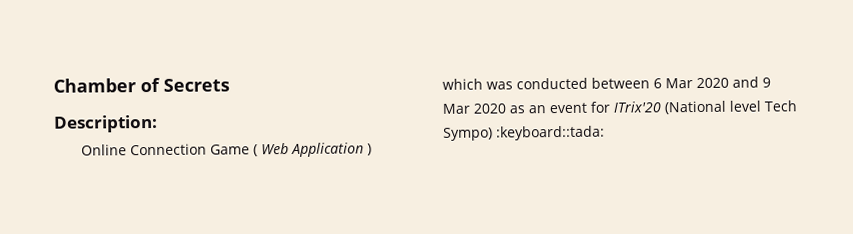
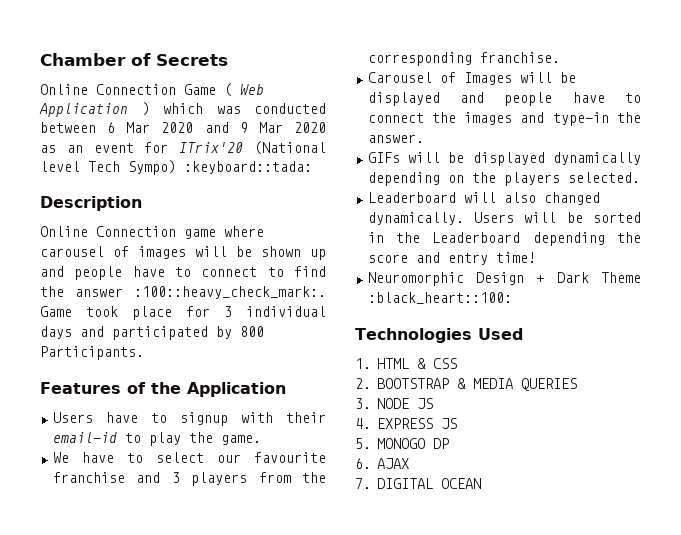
- Description:
+ Description
+ Online Connection game where carousel of images will be shown up and people have to connect to find the answer :100::heavy_check_mark:. Game took place for 3 individual days and participated by 800 Participants.
+ Features of the Application
+ Users have to signup with their email-id to play the game.
+ We have to select our favourite franchise and 3 players from the corresponding franchise.
+ Carousel of Images will be displayed and people have to connect the images and type-in the answer.
+ GIFs will be displayed dynamically depending on the players selected.
+ Leaderboard will also changed dynamically. Users will be sorted in the Leaderboard depending the score and entry time!
+ Neuromorphic Design + Dark Theme :black_heart::100:
+ Technologies Used
+ 1. HTML & CSS
+ 2. BOOTSTRAP & MEDIA QUERIES
+ 3. NODE JS
+ 4. EXPRESS JS
+ 5. MONOGO DP
+ 6. AJAX
+ 7. DIGITAL OCEAN

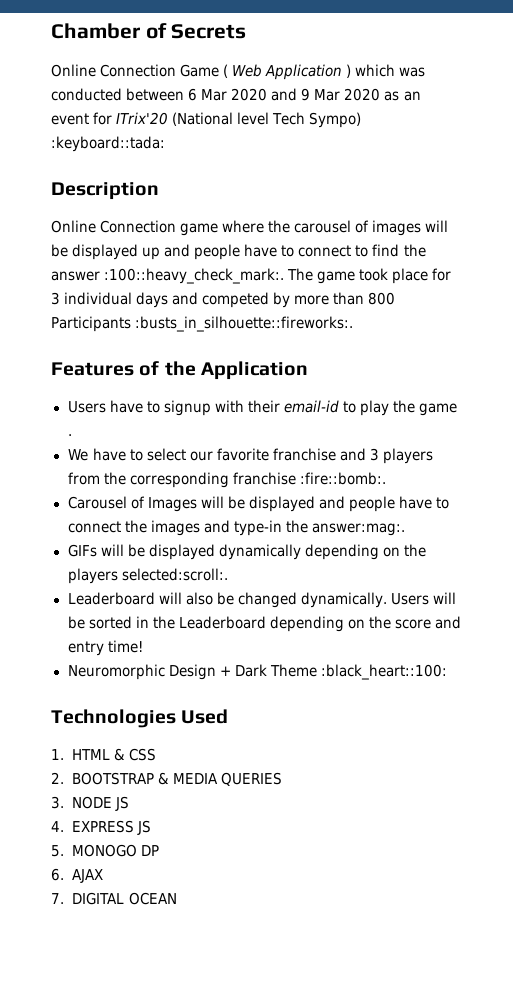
- Online Connection game where carousel of images will be shown up and people have to connect to find the answer :100::heavy_check_mark:.
+ Online Connection game where the carousel of images will be displayed up and people have to connect to find the answer :100::heavy_check_mark:.
- Game took place for 3 individual days and participated by 800 Participants.
+ The game took place for 3 individual days and competed by more than 800 Participants :busts_in_silhouette::fireworks:.
- Users have to signup with their email-id to play the game.
+ Users have to signup with their email-id to play the game .
- We have to select our favourite franchise and 3 players from the corresponding franchise.
+ We have to select our favorite franchise and 3 players from the corresponding franchise :fire::bomb:.
- Carousel of Images will be displayed and people have to connect the images and type-in the answer.
+ Carousel of Images will be displayed and people have to connect the images and type-in the answer:mag:.
- GIFs will be displayed dynamically depending on the players selected.
+ GIFs will be displayed dynamically depending on the players selected:scroll:.
- Leaderboard will also changed dynamically.
+ Leaderboard will also be changed dynamically.
- Users will be sorted in the Leaderboard depending the score and entry time!
+ Users will be sorted in the Leaderboard depending on the score and entry time!

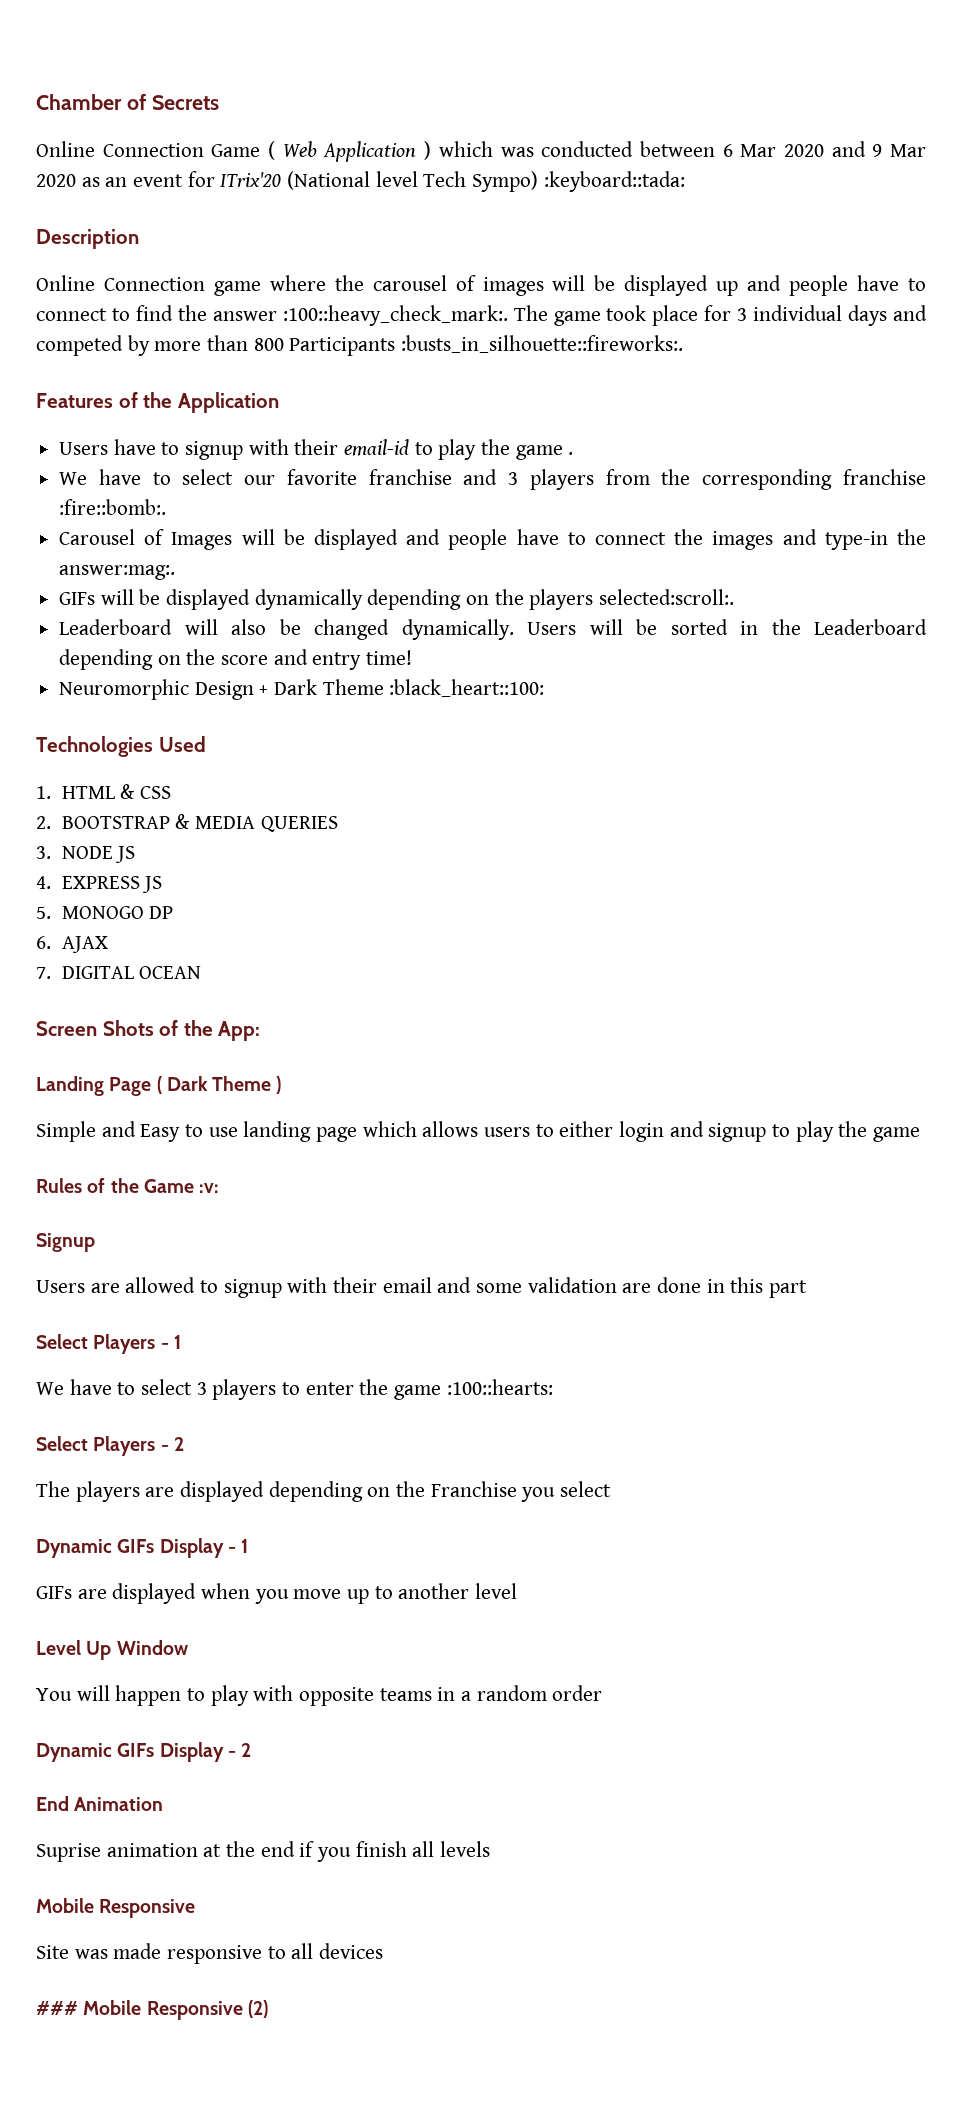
+ Screen Shots of the App:
+ Landing Page ( Dark Theme )
+ Simple and Easy to use landing page which allows users to either login and signup to play the game
+ Rules of the Game :v:
+ Signup
+ Users are allowed to signup with their email and some validation are done in this part
+ Select Players - 1
+ We have to select 3 players to enter the game :100::hearts:
+ Select Players - 2
+ The players are displayed depending on the Franchise you select
+ Dynamic GIFs Display - 1
+ GIFs are displayed when you move up to another level
+ Level Up Window
+ You will happen to play with opposite teams in a random order
+ Dynamic GIFs Display - 2
+ End Animation
+ Suprise animation at the end if you finish all levels
+ Mobile Responsive
+ Site was made responsive to all devices
+ ### Mobile Responsive (2)

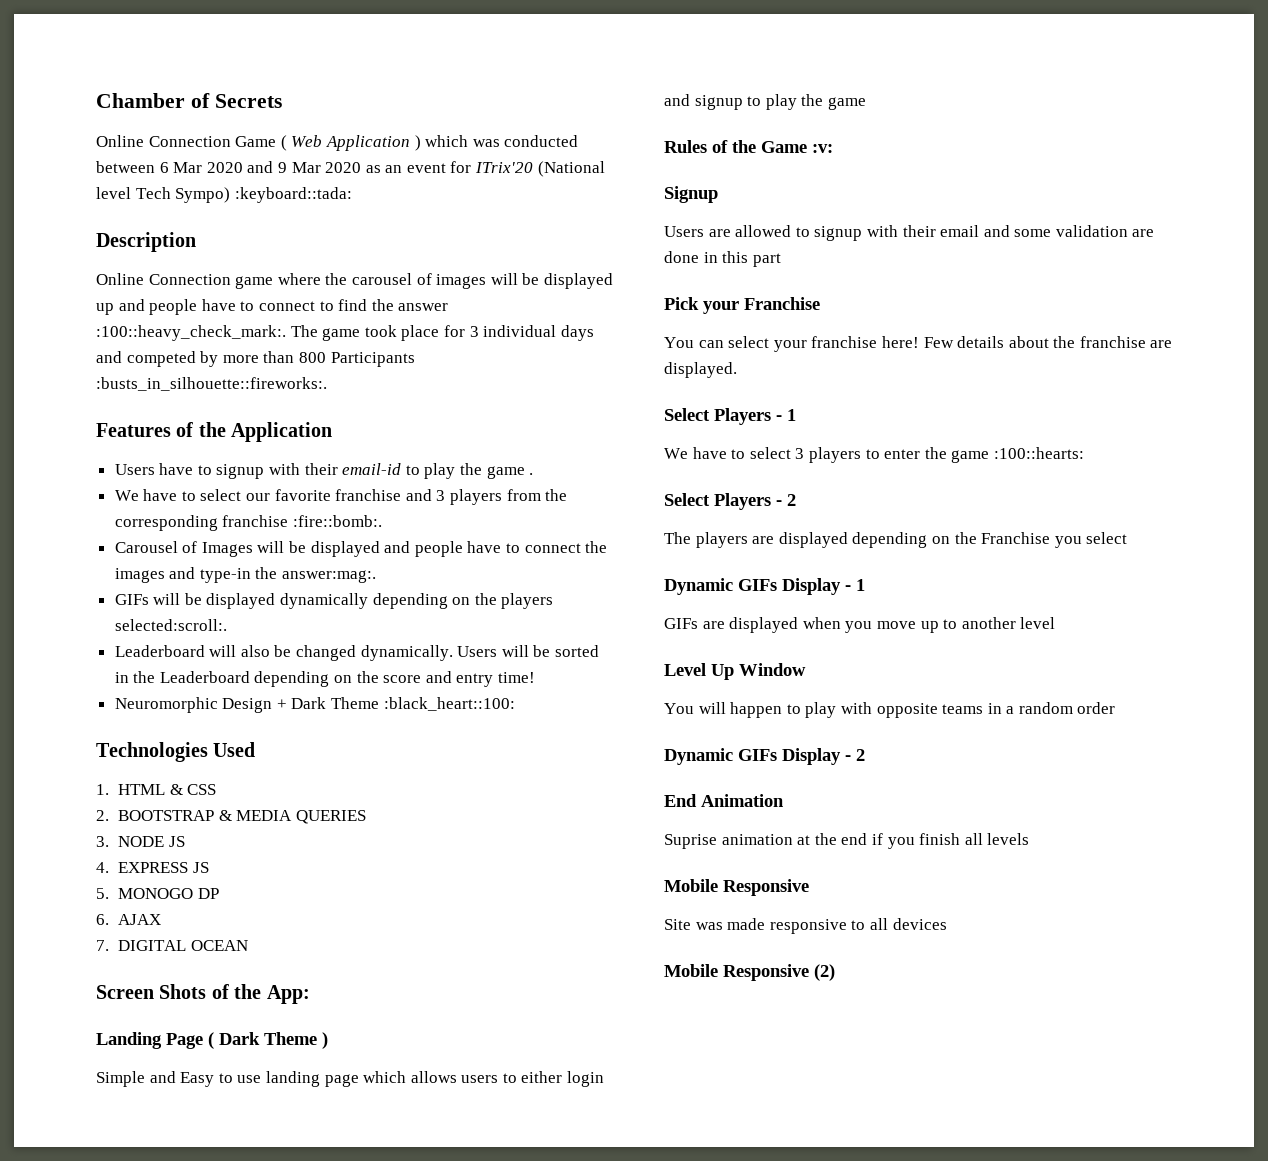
+ Pick your Franchise
+ You can select your franchise here! Few details about the franchise are displayed.
- ### Mobile Responsive (2)
+ Mobile Responsive (2)

